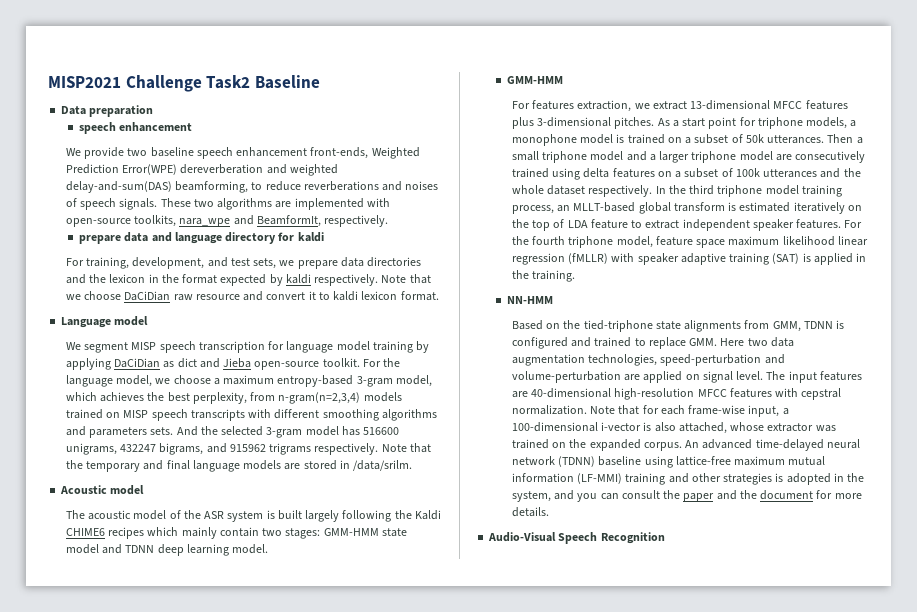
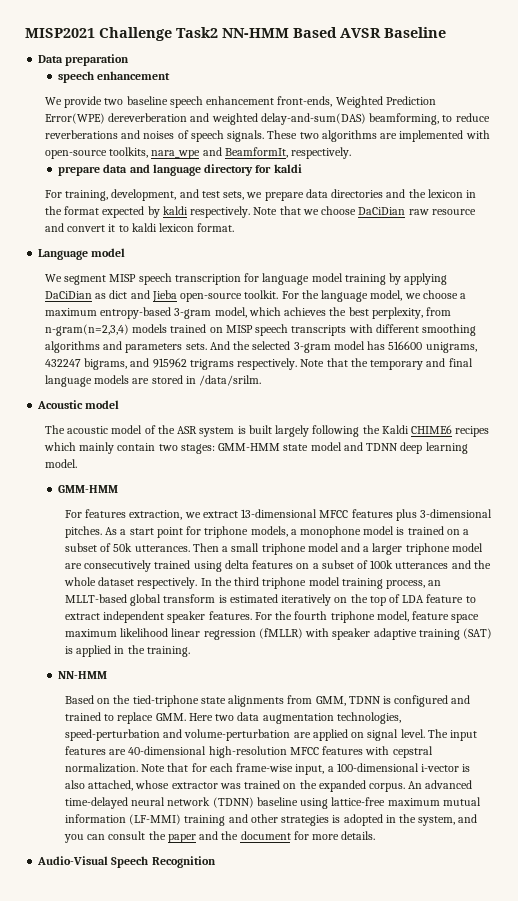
- MISP2021 Challenge Task2 Baseline
+ MISP2021 Challenge Task2 NN-HMM Based AVSR Baseline

